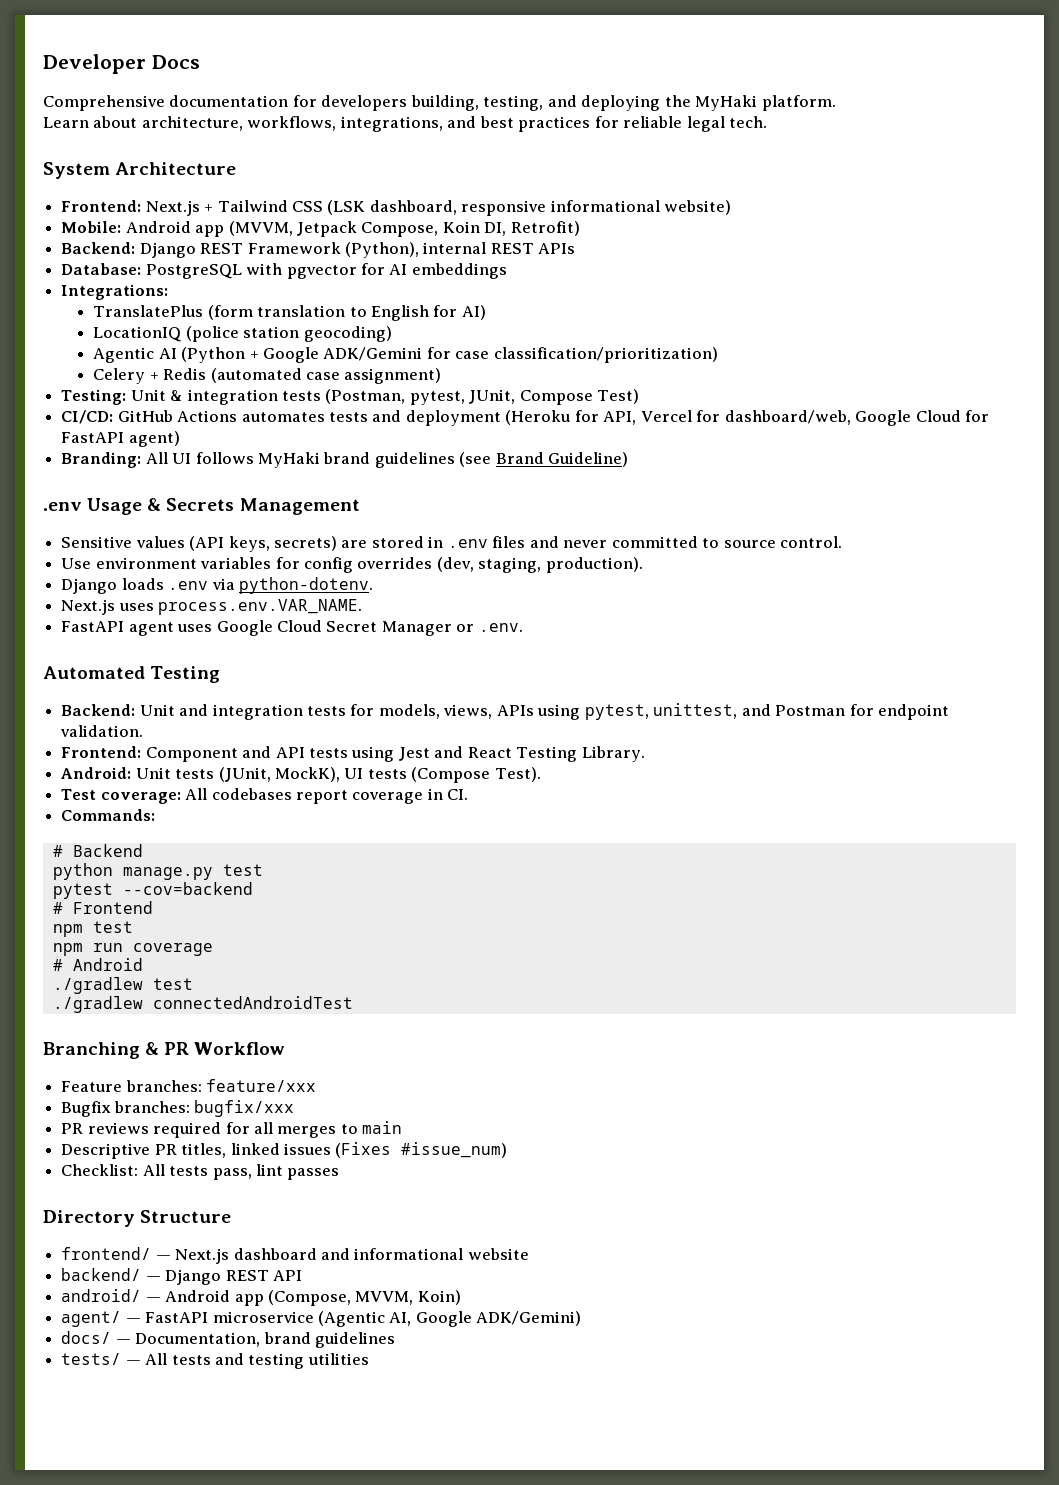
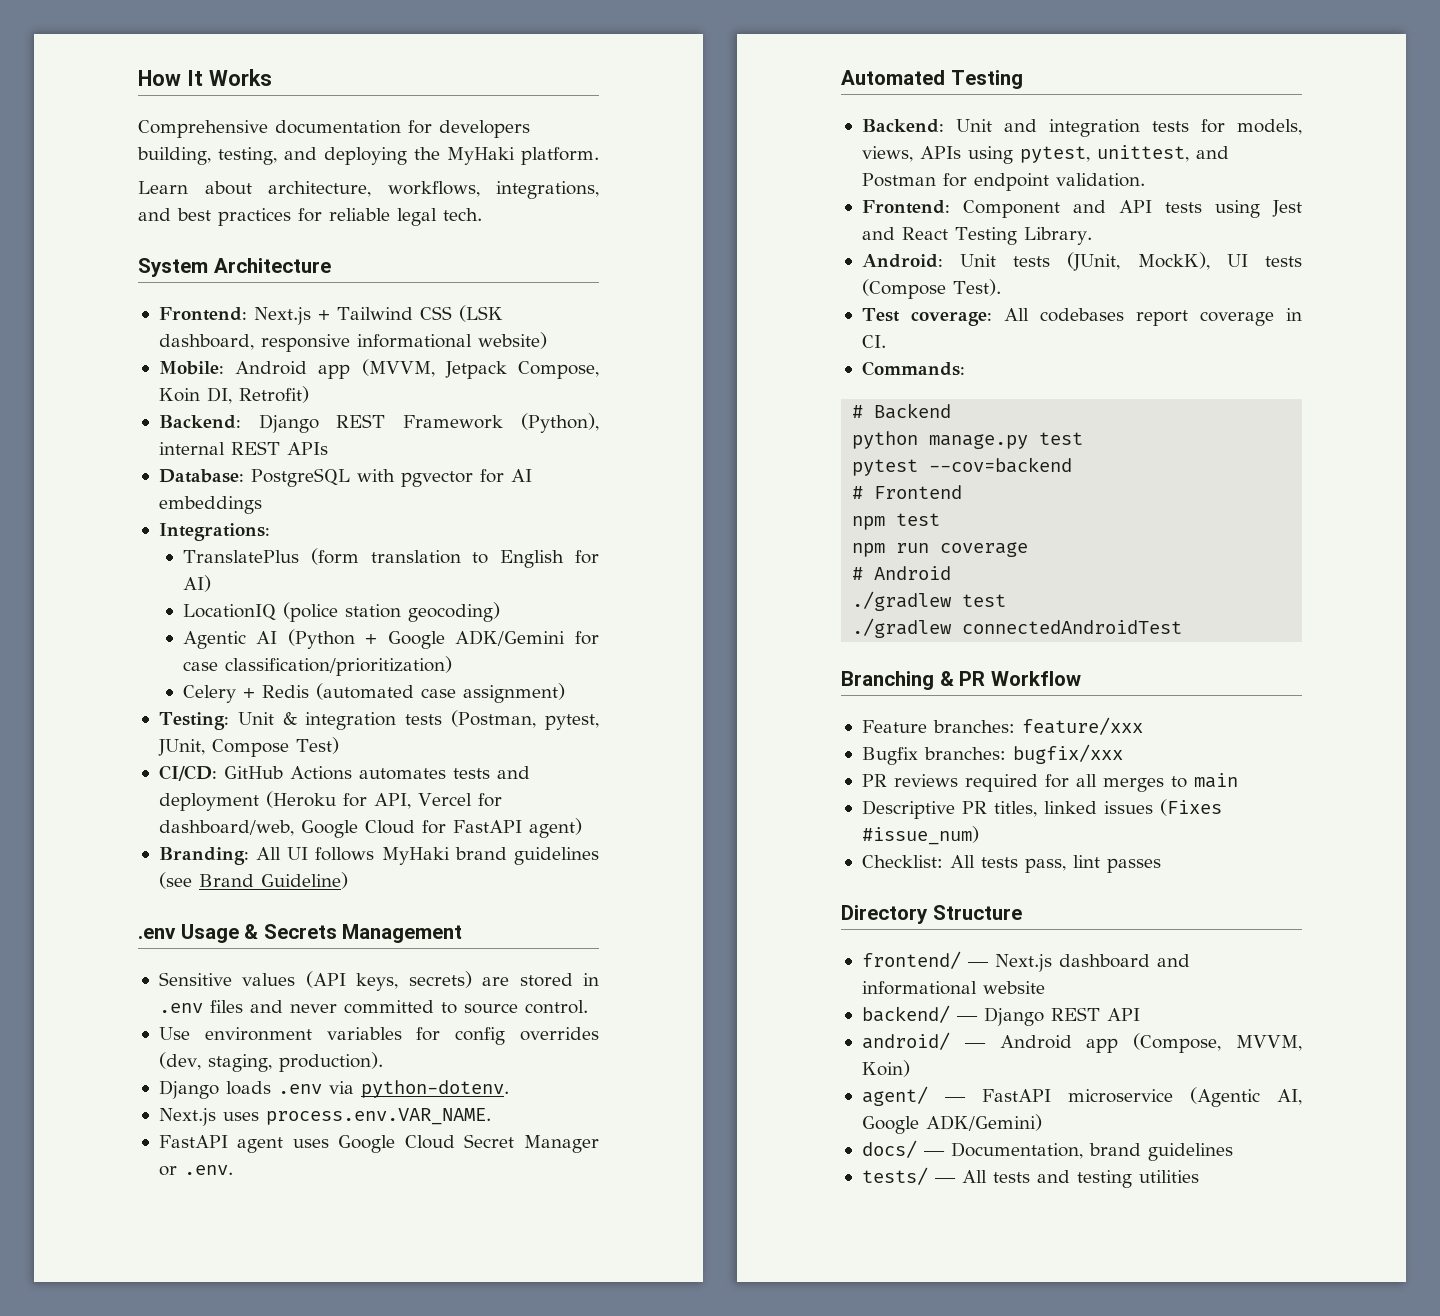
- Developer Docs
+ How It Works

